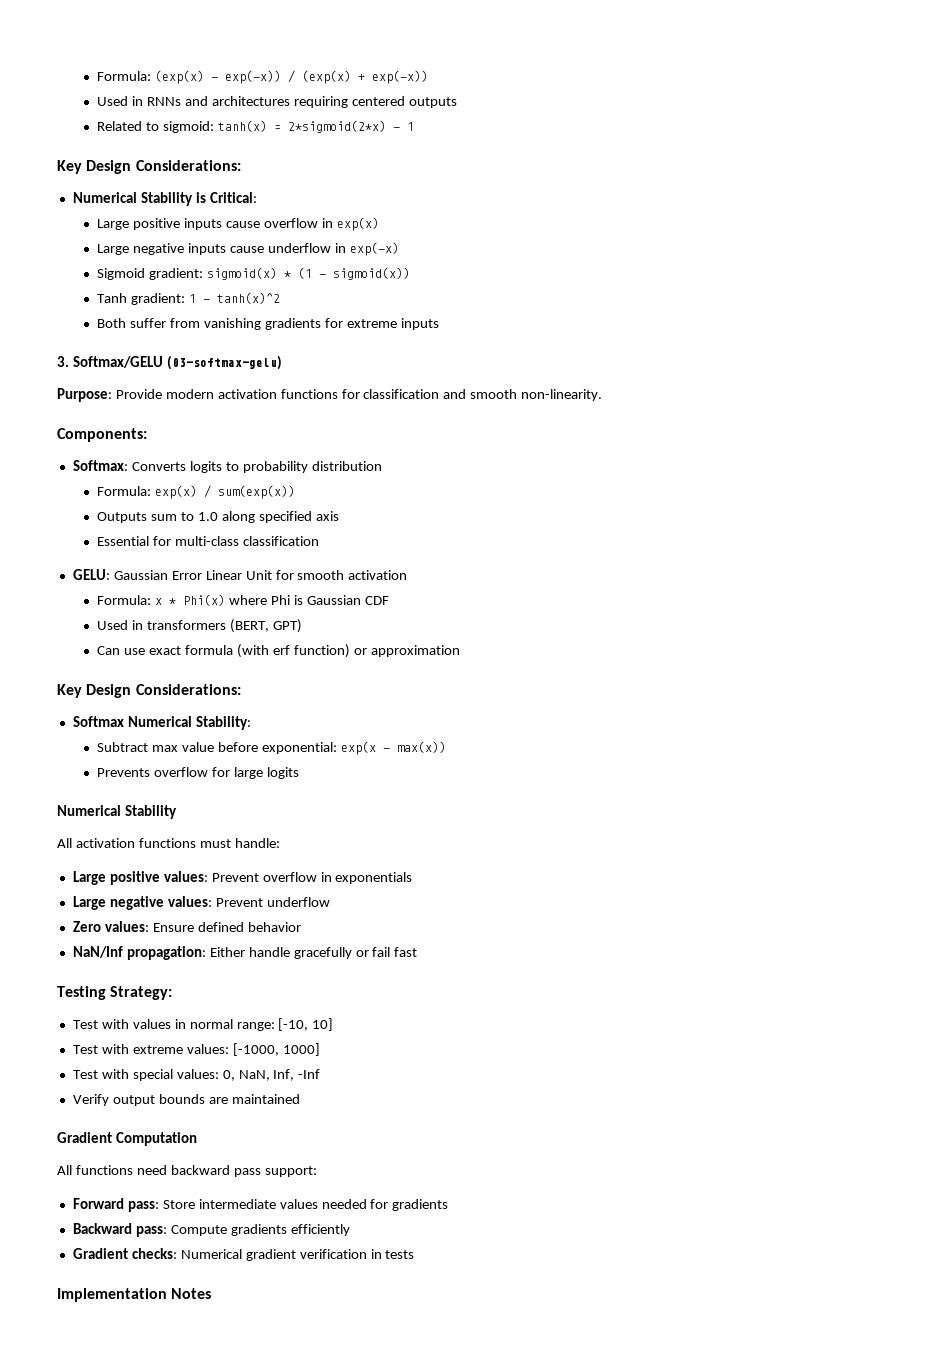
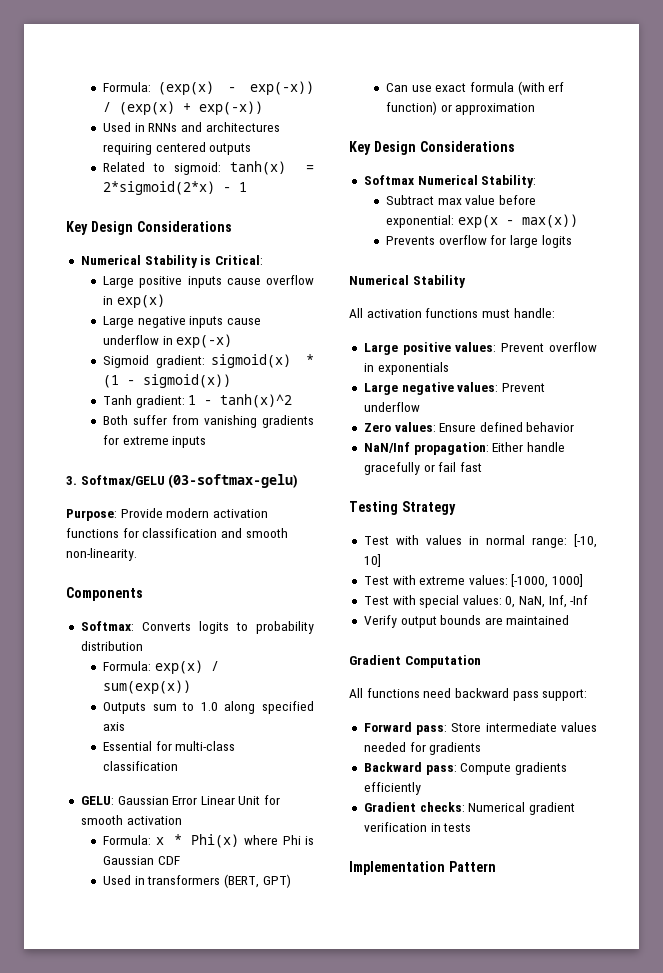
  Related to sigmoid: tanh(x) = 2*sigmoid(2*x) - 1
- Key Design Considerations:
+ Key Design Considerations
- Components:
+ Components
  Can use exact formula (with erf function) or approximation
- Key Design Considerations:
+ Key Design Considerations
- Testing Strategy:
+ Testing Strategy
- Implementation Notes
+ Implementation Pattern

